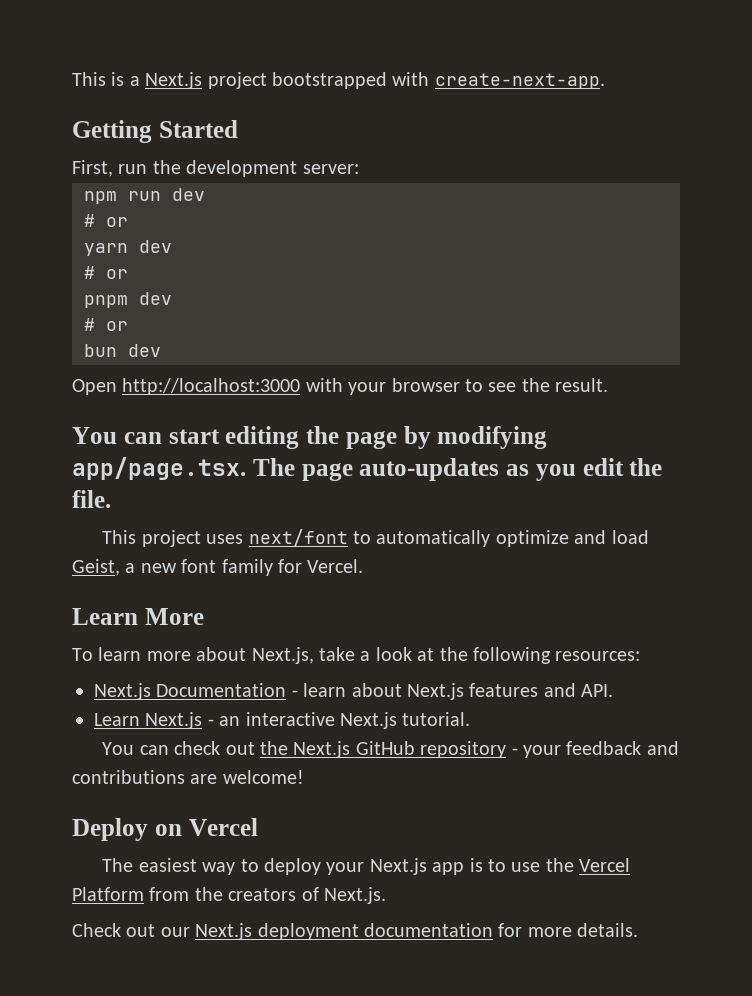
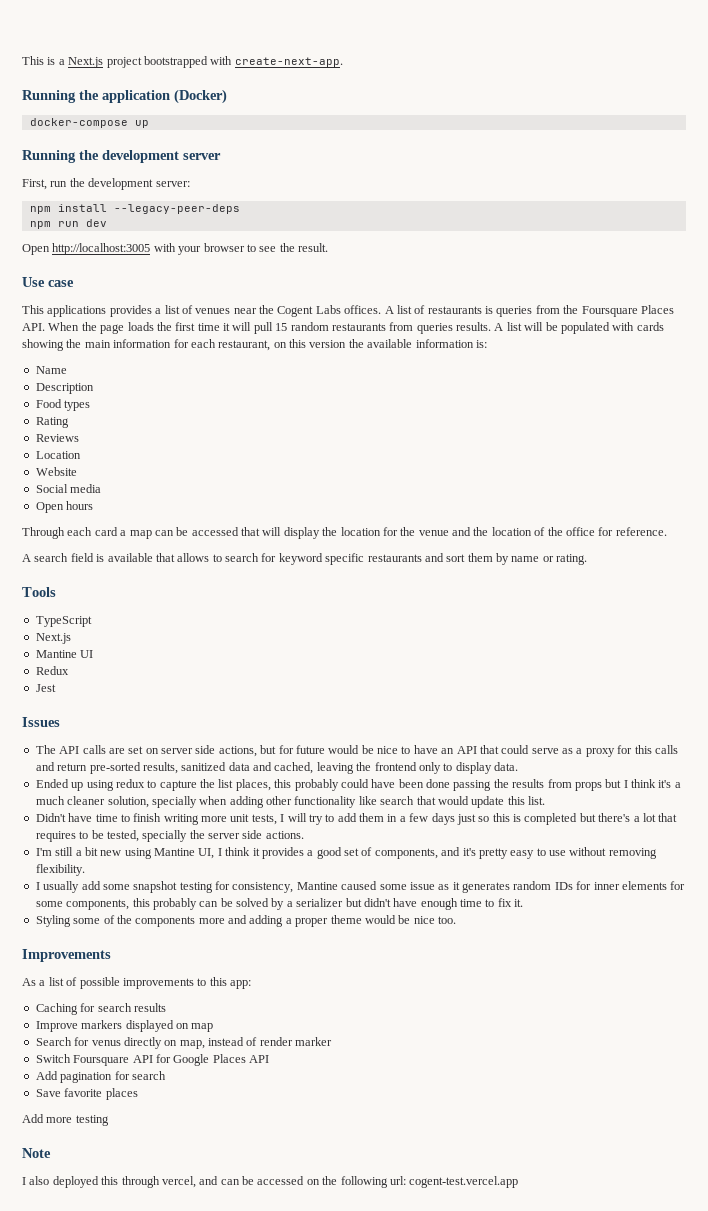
- Getting Started
+ Running the application (Docker)
+ docker-compose up
+ Running the development server
+ npm install --legacy-peer-deps
  npm run dev
- # or
- yarn dev
- # or
- pnpm dev
- # or
- bun dev
- Open http://localhost:3000 with your browser to see the result.
+ Open http://localhost:3005 with your browser to see the result.
- You can start editing the page by modifying app/page.tsx. The page auto-updates as you edit the file.
- This project uses next/font to automatically optimize and load Geist, a new font family for Vercel.
- Learn More
- To learn more about Next.js, take a look at the following resources:
- Next.js Documentation - learn about Next.js features and API.
- Learn Next.js - an interactive Next.js tutorial.
- You can check out the Next.js GitHub repository - your feedback and contributions are welcome!
- Deploy on Vercel
- The easiest way to deploy your Next.js app is to use the Vercel Platform from the creators of Next.js.
- Check out our Next.js deployment documentation for more details.
+ Use case
+ This applications provides a list of venues near the Cogent Labs offices. A list of restaurants is queries from the Foursquare Places API. When the page loads the first time it will pull 15 random restaurants from queries results. A list will be populated with cards showing the main information for each restaurant, on this version the available information is:
+ Name
+ Description
+ Food types
+ Rating
+ Reviews
+ Location
+ Website
+ Social media
+ Open hours
+ Through each card a map can be accessed that will display the location for the venue and the location of the office for reference.
+ A search field is available that allows to search for keyword specific restaurants and sort them by name or rating.
+ Tools
+ TypeScript
+ Next.js
+ Mantine UI
+ Redux
+ Jest
+ Issues
+ The API calls are set on server side actions, but for future would be nice to have an API that could serve as a proxy for this calls and return pre-sorted results, sanitized data and cached, leaving the frontend only to display data.
+ Ended up using redux to capture the list places, this probably could have been done passing the results from props but I think it's a much cleaner solution, specially when adding other functionality like search that would update this list.
+ Didn't have time to finish writing more unit tests, I will try to add them in a few days just so this is completed but there's a lot that requires to be tested, specially the server side actions.
+ I'm still a bit new using Mantine UI, I think it provides a good set of components, and it's pretty easy to use without removing flexibility.
+ I usually add some snapshot testing for consistency, Mantine caused some issue as it generates random IDs for inner elements for some components, this probably can be solved by a serializer but didn't have enough time to fix it.
+ Styling some of the components more and adding a proper theme would be nice too.
+ Improvements
+ As a list of possible improvements to this app:
+ Caching for search results
+ Improve markers displayed on map
+ Search for venus directly on map, instead of render marker
+ Switch Foursquare API for Google Places API
+ Add pagination for search
+ Save favorite places
+ Add more testing
+ Note
+ I also deployed this through vercel, and can be accessed on the following url: cogent-test.vercel.app

